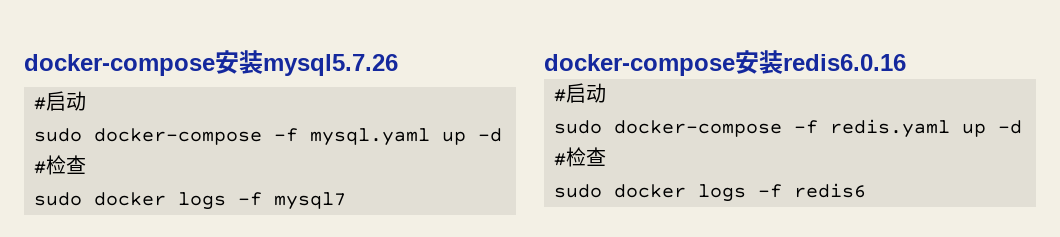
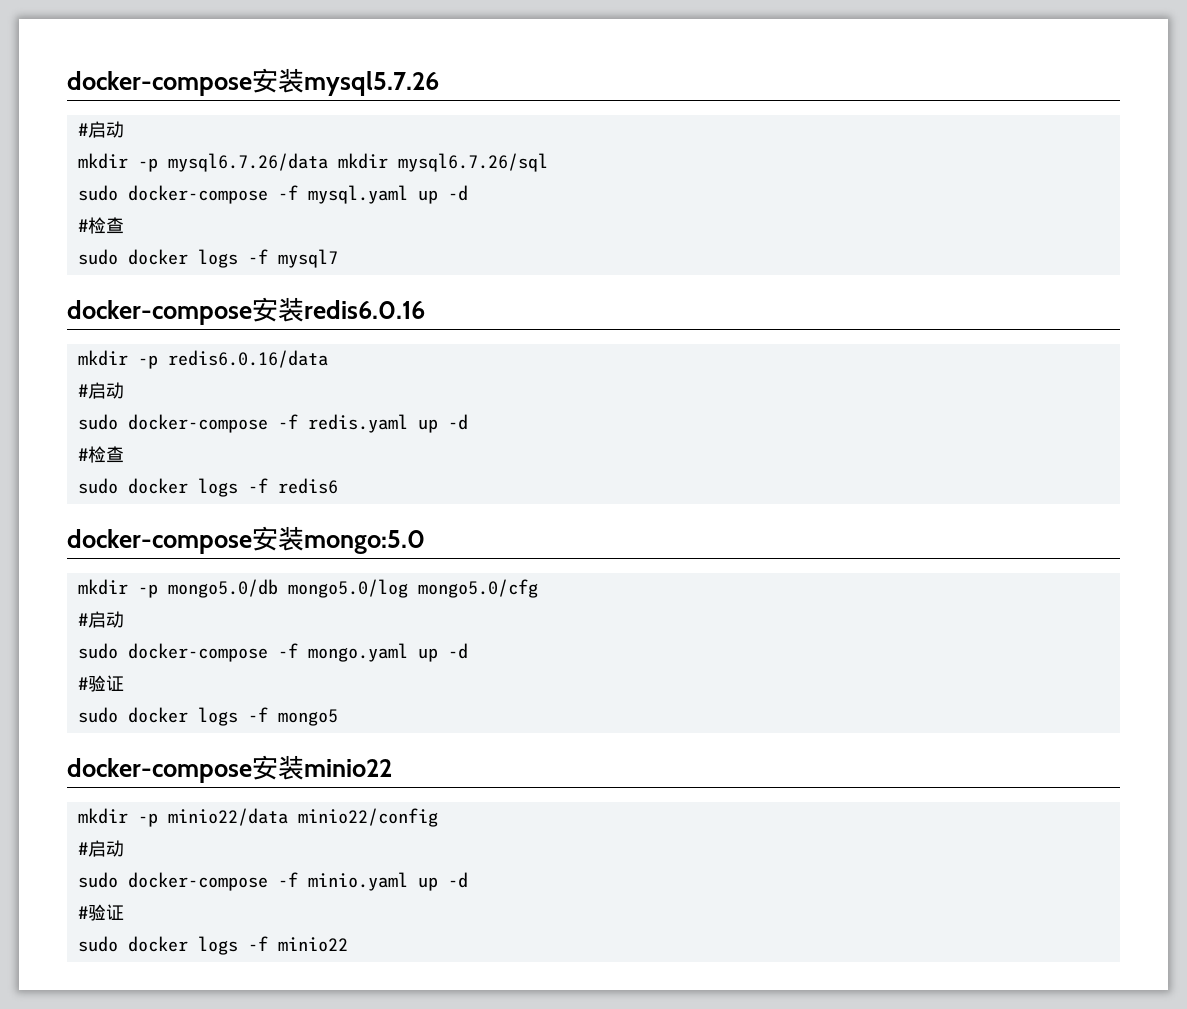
+ mkdir -p mysql6.7.26/data mkdir mysql6.7.26/sql
+ mkdir -p redis6.0.16/data
+ docker-compose安装mongo:5.0
+ mkdir -p mongo5.0/db mongo5.0/log mongo5.0/cfg
+ #启动
+ sudo docker-compose -f mongo.yaml up -d
+ #验证
+ sudo docker logs -f mongo5
+ docker-compose安装minio22
+ mkdir -p minio22/data minio22/config
+ #启动
+ sudo docker-compose -f minio.yaml up -d
+ #验证
+ sudo docker logs -f minio22

